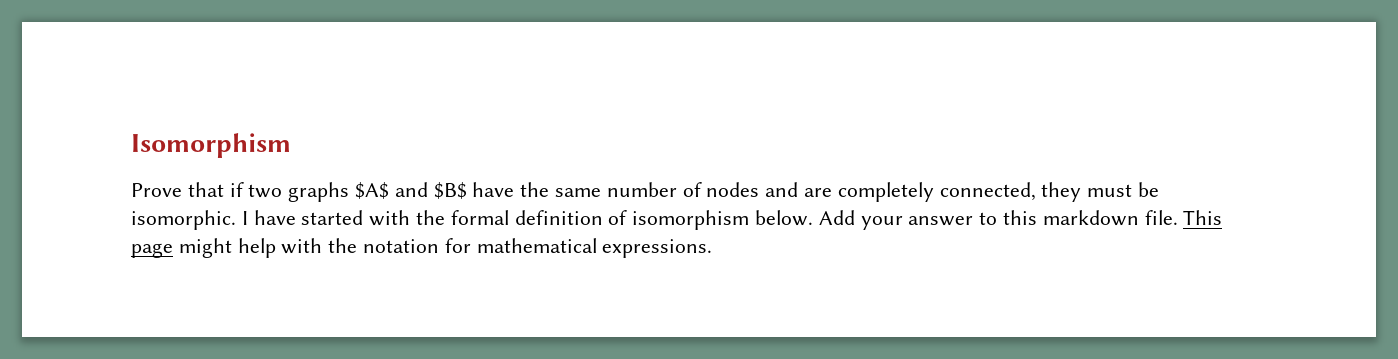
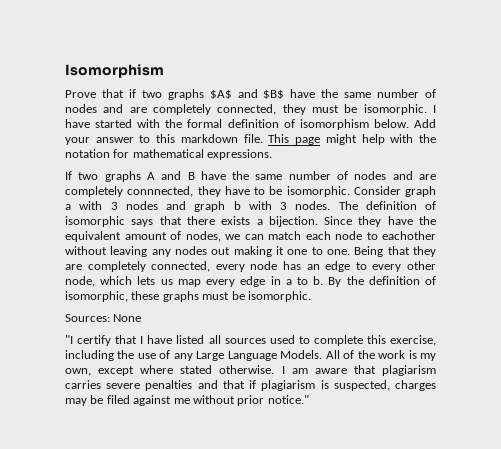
+ If two graphs A and B have the same number of nodes and are completely connnected, they have to be isomorphic. Consider graph a with 3 nodes and graph b with 3 nodes. The definition of isomorphic says that there exists a bijection. Since they have the equivalent amount of nodes, we can match each node to eachother without leaving any nodes out making it one to one. Being that they are completely connected, every node has an edge to every other node, which lets us map every edge in a to b. By the definition of isomorphic, these graphs must be isomorphic.
+ Sources: None
+ "I certify that I have listed all sources used to complete this exercise, including the use of any Large Language Models. All of the work is my own, except where stated otherwise. I am aware that plagiarism carries severe penalties and that if plagiarism is suspected, charges may be filed against me without prior notice."

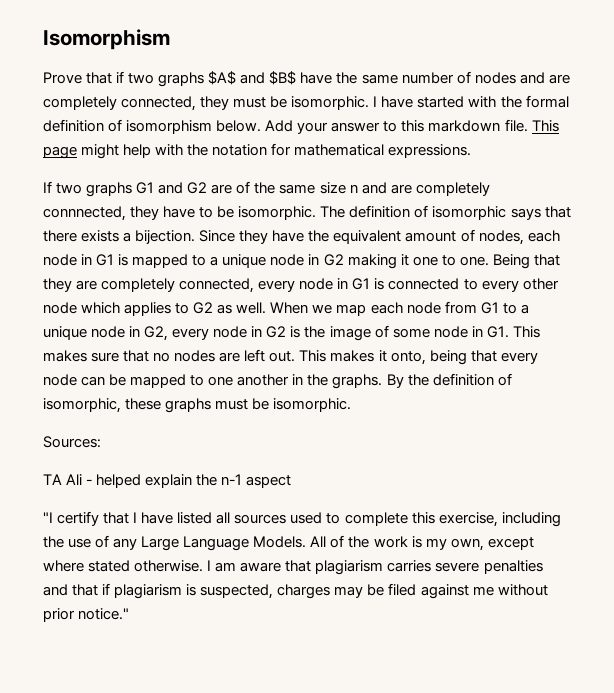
- If two graphs A and B have the same number of nodes and are completely connnected, they have to be isomorphic.
+ If two graphs G1 and G2 are of the same size n and are completely connnected, they have to be isomorphic.
- Consider graph a with 3 nodes and graph b with 3 nodes.
- Since they have the equivalent amount of nodes, we can match each node to eachother without leaving any nodes out making it one to one.
+ Since they have the equivalent amount of nodes, each node in G1 is mapped to a unique node in G2 making it one to one.
- Being that they are completely connected, every node has an edge to every other node, which lets us map every edge in a to b.
+ Being that they are completely connected, every node in G1 is connected to every other node which applies to G2 as well. When we map each node from G1 to a unique node in G2, every node in G2 is the image of some node in G1. This makes sure that no nodes are left out. This makes it onto, being that every node can be mapped to one another in the graphs.
- Sources: None
+ Sources:
+ TA Ali - helped explain the n-1 aspect

